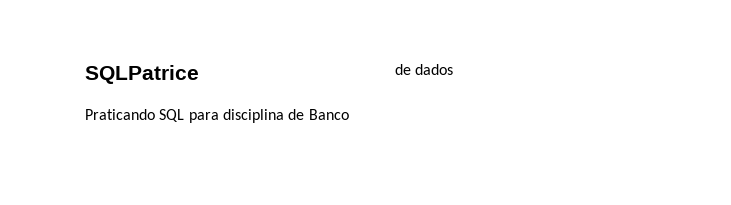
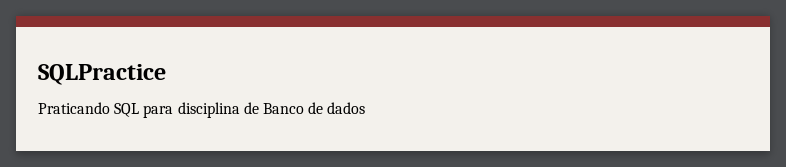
- SQLPatrice
+ SQLPractice

